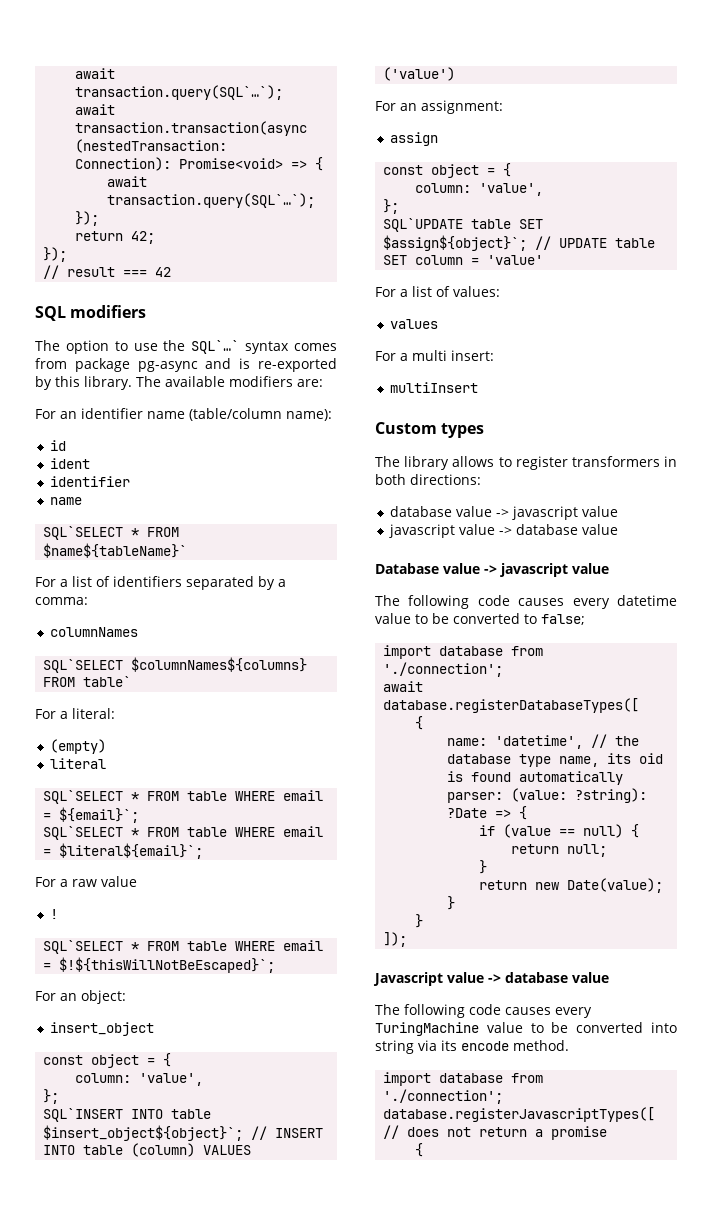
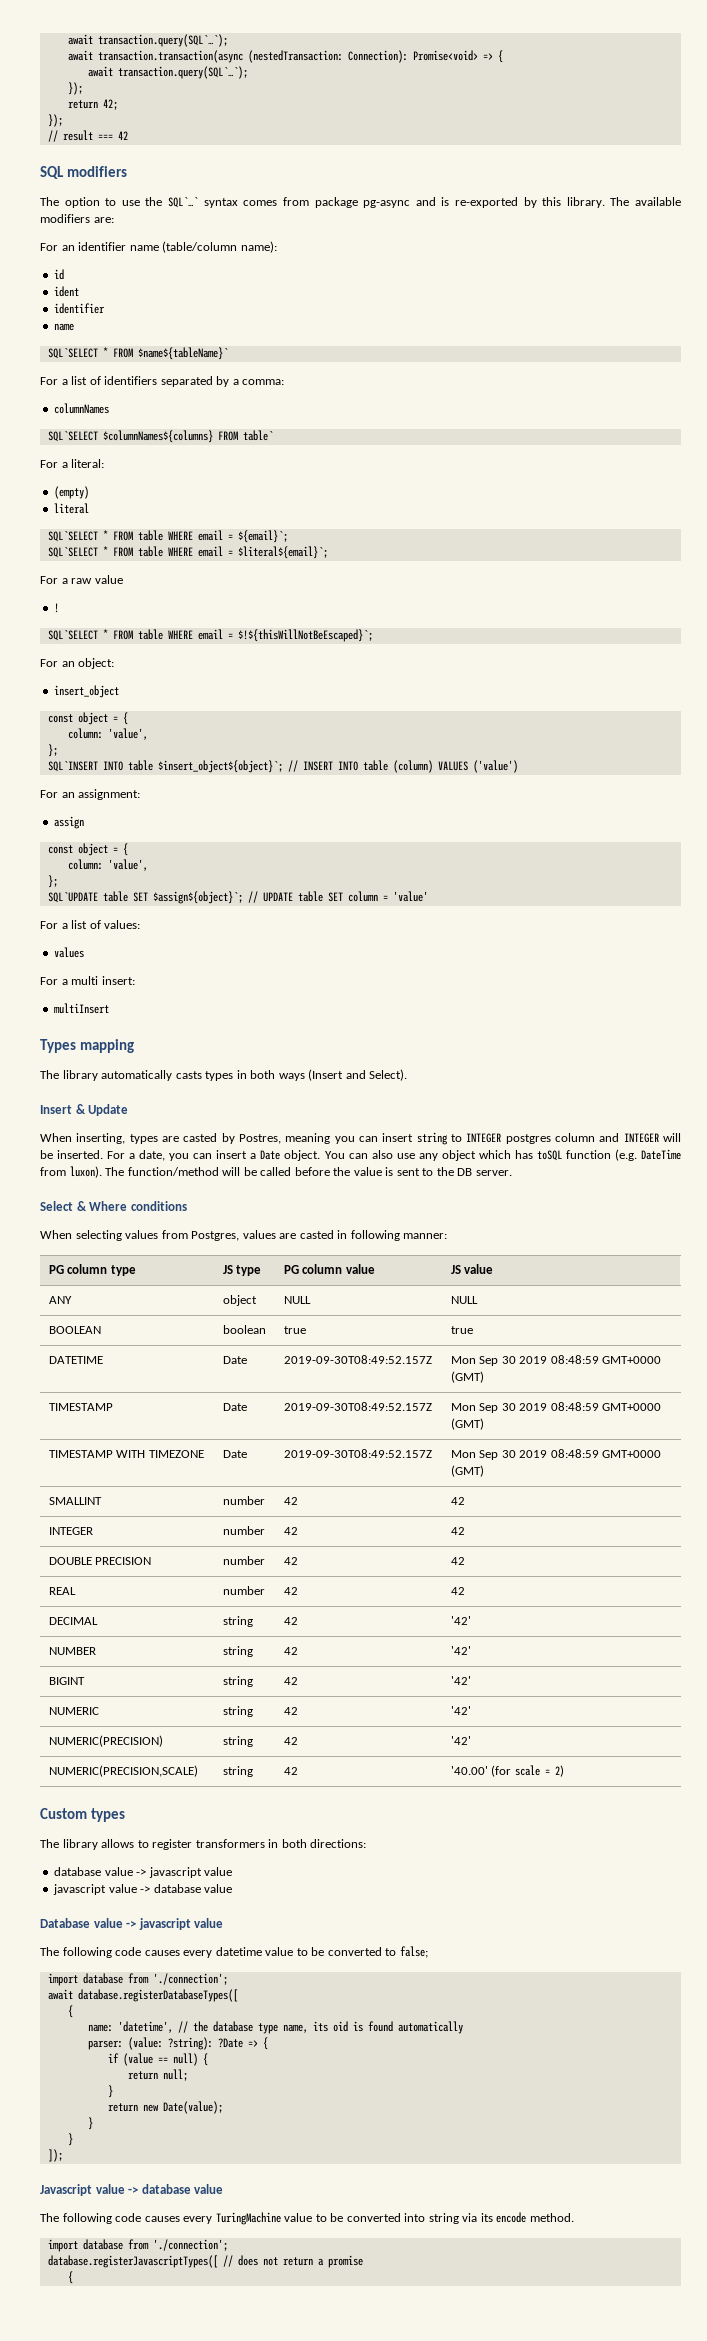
+ Types mapping
+ The library automatically casts types in both ways (Insert and Select).
+ Insert & Update
+ When inserting, types are casted by Postres, meaning you can insert string to INTEGER postgres column and INTEGER will be inserted. For a date, you can insert a Date object. You can also use any object which has toSQL function (e.g. DateTime from luxon). The function/method will be called before the value is sent to the DB server.
+ Select & Where conditions
+ When selecting values from Postgres, values are casted in following manner:
+ PG column type | JS type | PG column value | JS value
+ ANY | object | NULL | NULL
+ BOOLEAN | boolean | true | true
+ DATETIME | Date | 2019-09-30T08:49:52.157Z | Mon Sep 30 2019 08:48:59 GMT+0000 (GMT)
+ TIMESTAMP | Date | 2019-09-30T08:49:52.157Z | Mon Sep 30 2019 08:48:59 GMT+0000 (GMT)
+ TIMESTAMP WITH TIMEZONE | Date | 2019-09-30T08:49:52.157Z | Mon Sep 30 2019 08:48:59 GMT+0000 (GMT)
+ SMALLINT | number | 42 | 42
+ INTEGER | number | 42 | 42
+ DOUBLE PRECISION | number | 42 | 42
+ REAL | number | 42 | 42
+ DECIMAL | string | 42 | '42'
+ NUMBER | string | 42 | '42'
+ BIGINT | string | 42 | '42'
+ NUMERIC | string | 42 | '42'
+ NUMERIC(PRECISION) | string | 42 | '42'
+ NUMERIC(PRECISION,SCALE) | string | 42 | '40.00' (for scale = 2)

